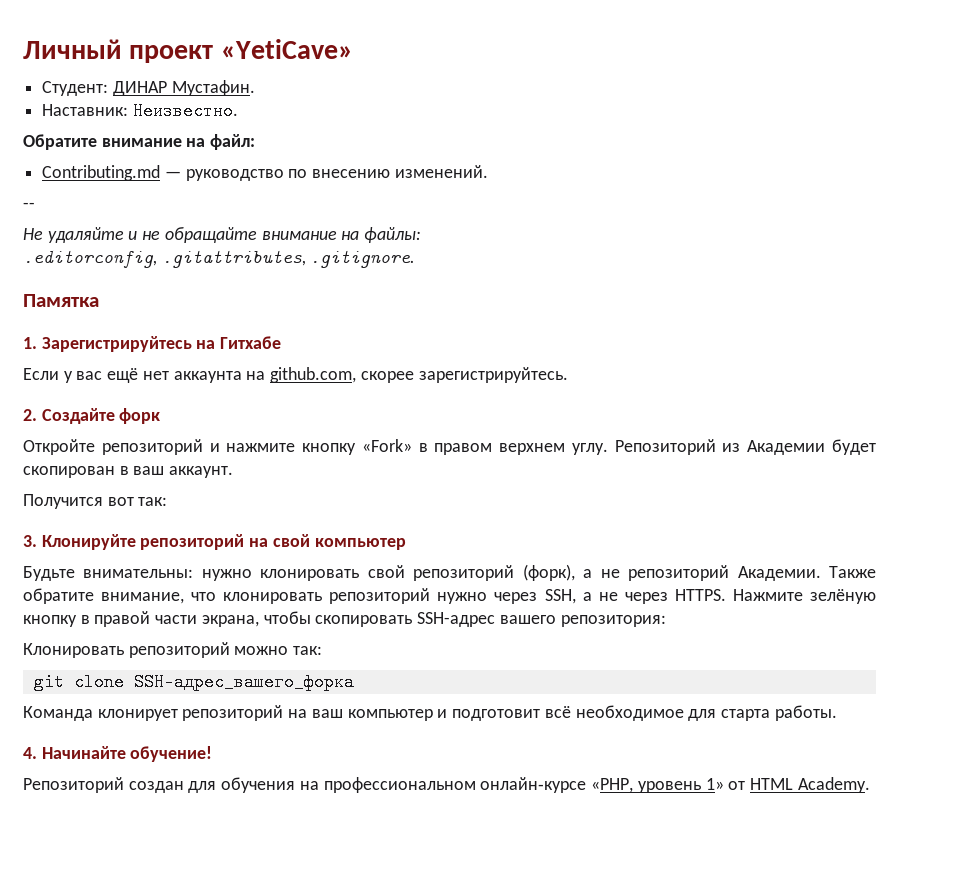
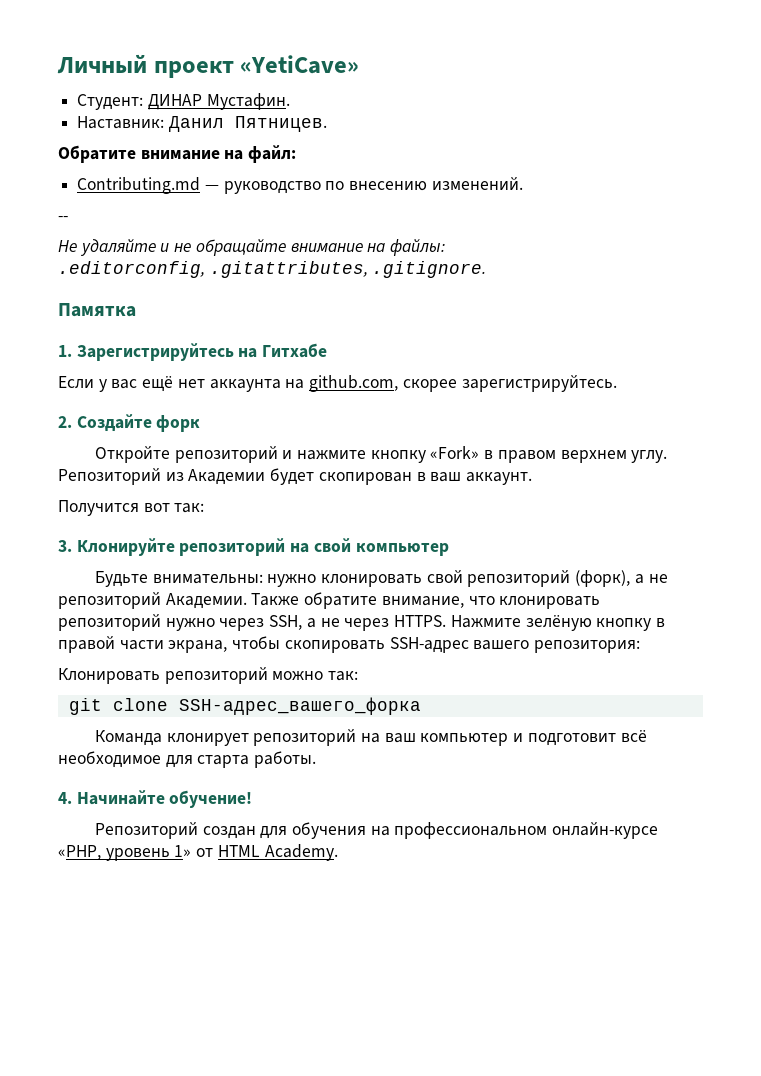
- Наставник: Неизвестно.
+ Наставник: Данил Пятницев.

